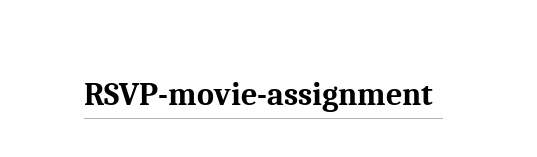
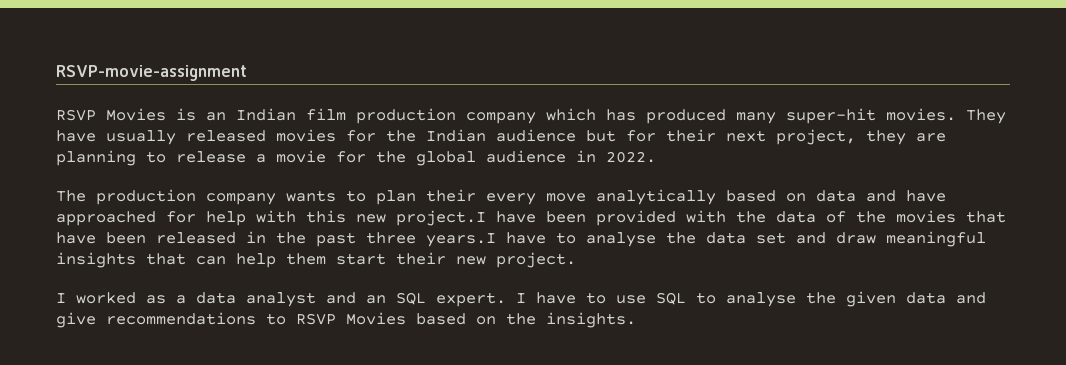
+ RSVP Movies is an Indian film production company which has produced many super-hit movies. They have usually released movies for the Indian audience but for their next project, they are planning to release a movie for the global audience in 2022.
+ The production company wants to plan their every move analytically based on data and have approached for help with this new project.I have been provided with the data of the movies that have been released in the past three years.I have to analyse the data set and draw meaningful insights that can help them start their new project.
+ I worked as a data analyst and an SQL expert. I have to use SQL to analyse the given data and give recommendations to RSVP Movies based on the insights.

